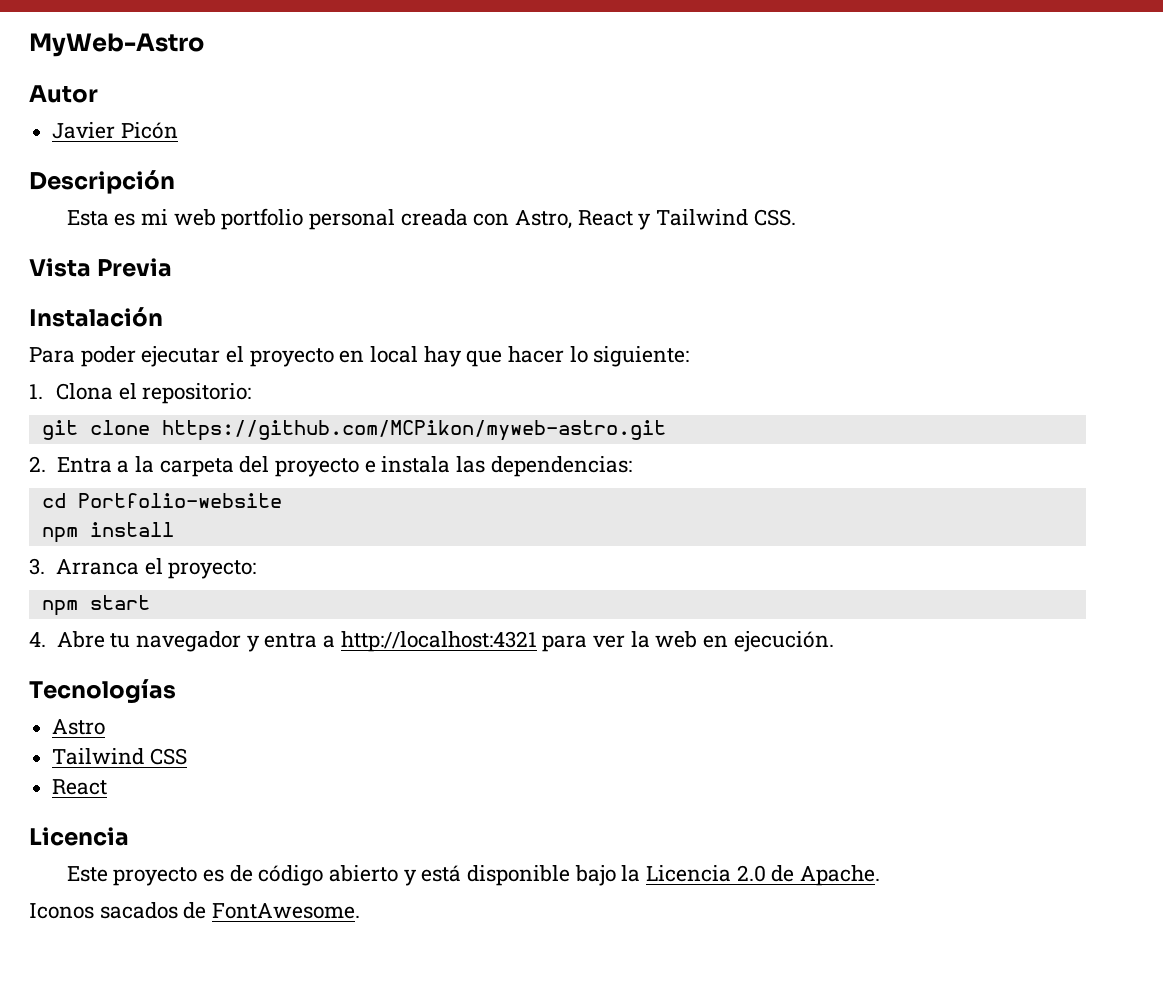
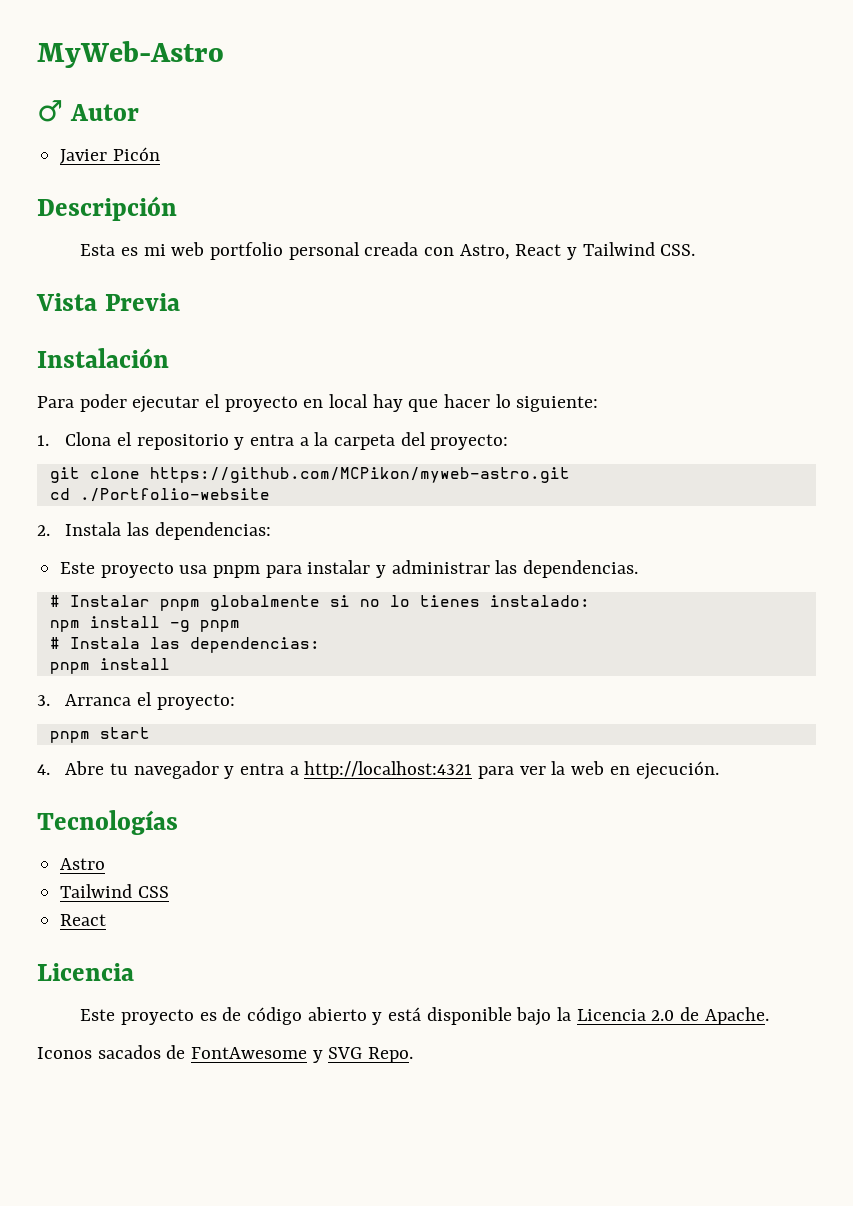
- Autor
+ ♂ Autor
- 1. Clona el repositorio:
+ 1. Clona el repositorio y entra a la carpeta del proyecto:
+ cd ./Portfolio-website
- 2. Entra a la carpeta del proyecto e instala las dependencias:
- cd Portfolio-website
- npm install
+ 2. Instala las dependencias:
+ Este proyecto usa pnpm para instalar y administrar las dependencias.
+ # Instalar pnpm globalmente si no lo tienes instalado:
+ npm install -g pnpm
+ # Instala las dependencias:
+ pnpm install
- npm start
+ pnpm start
- Iconos sacados de FontAwesome.
+ Iconos sacados de FontAwesome y SVG Repo.

